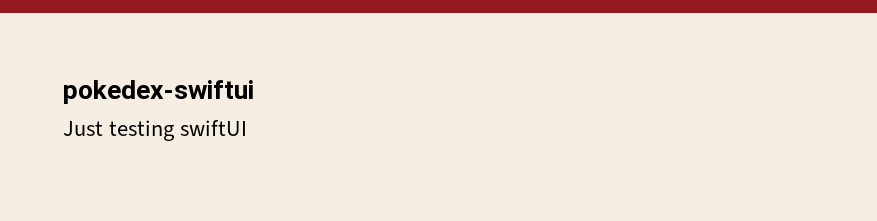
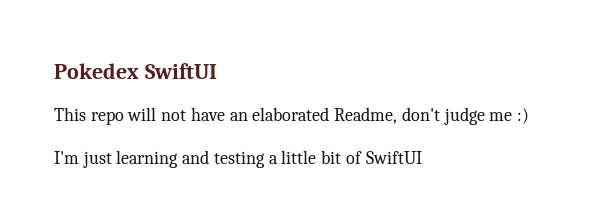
- pokedex-swiftui
- Just testing swiftUI
+ Pokedex SwiftUI
+ This repo will not have an elaborated Readme, don't judge me :)
+ I'm just learning and testing a little bit of SwiftUI

